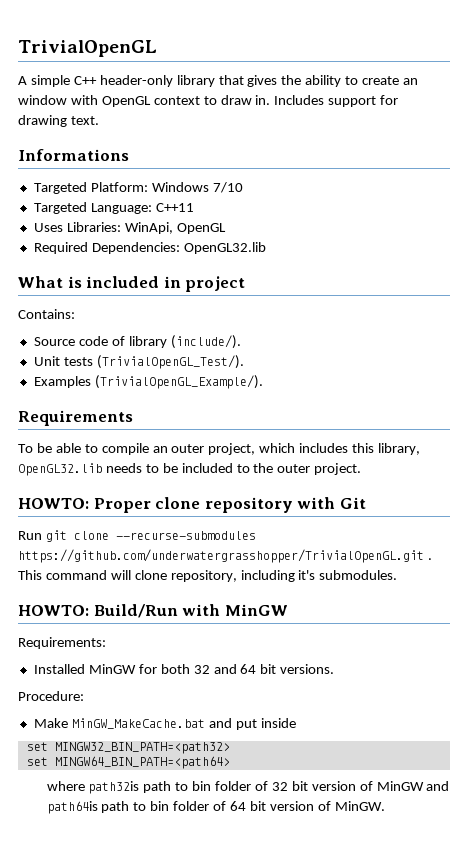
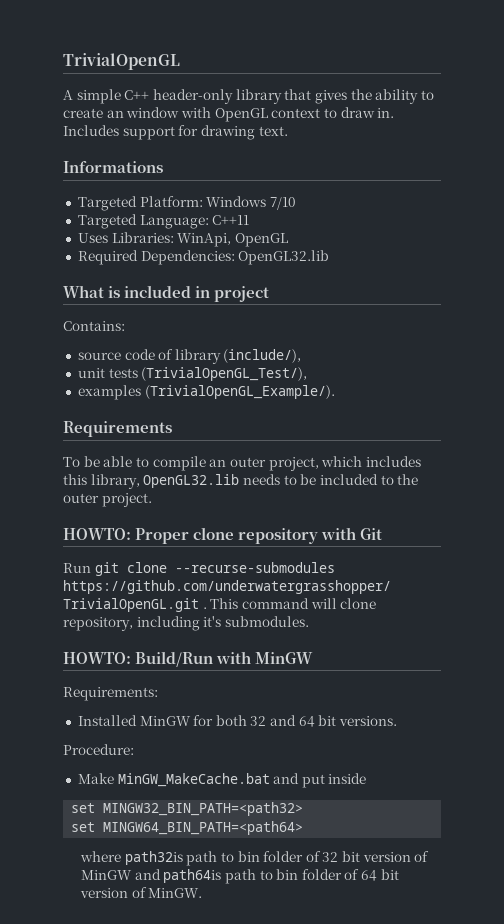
- Source code of library (include/).
- Unit tests (TrivialOpenGL_Test/).
- Examples (TrivialOpenGL_Example/).
+ source code of library (include/),
+ unit tests (TrivialOpenGL_Test/),
+ examples (TrivialOpenGL_Example/).

